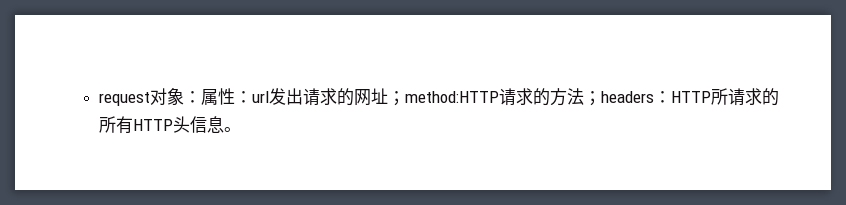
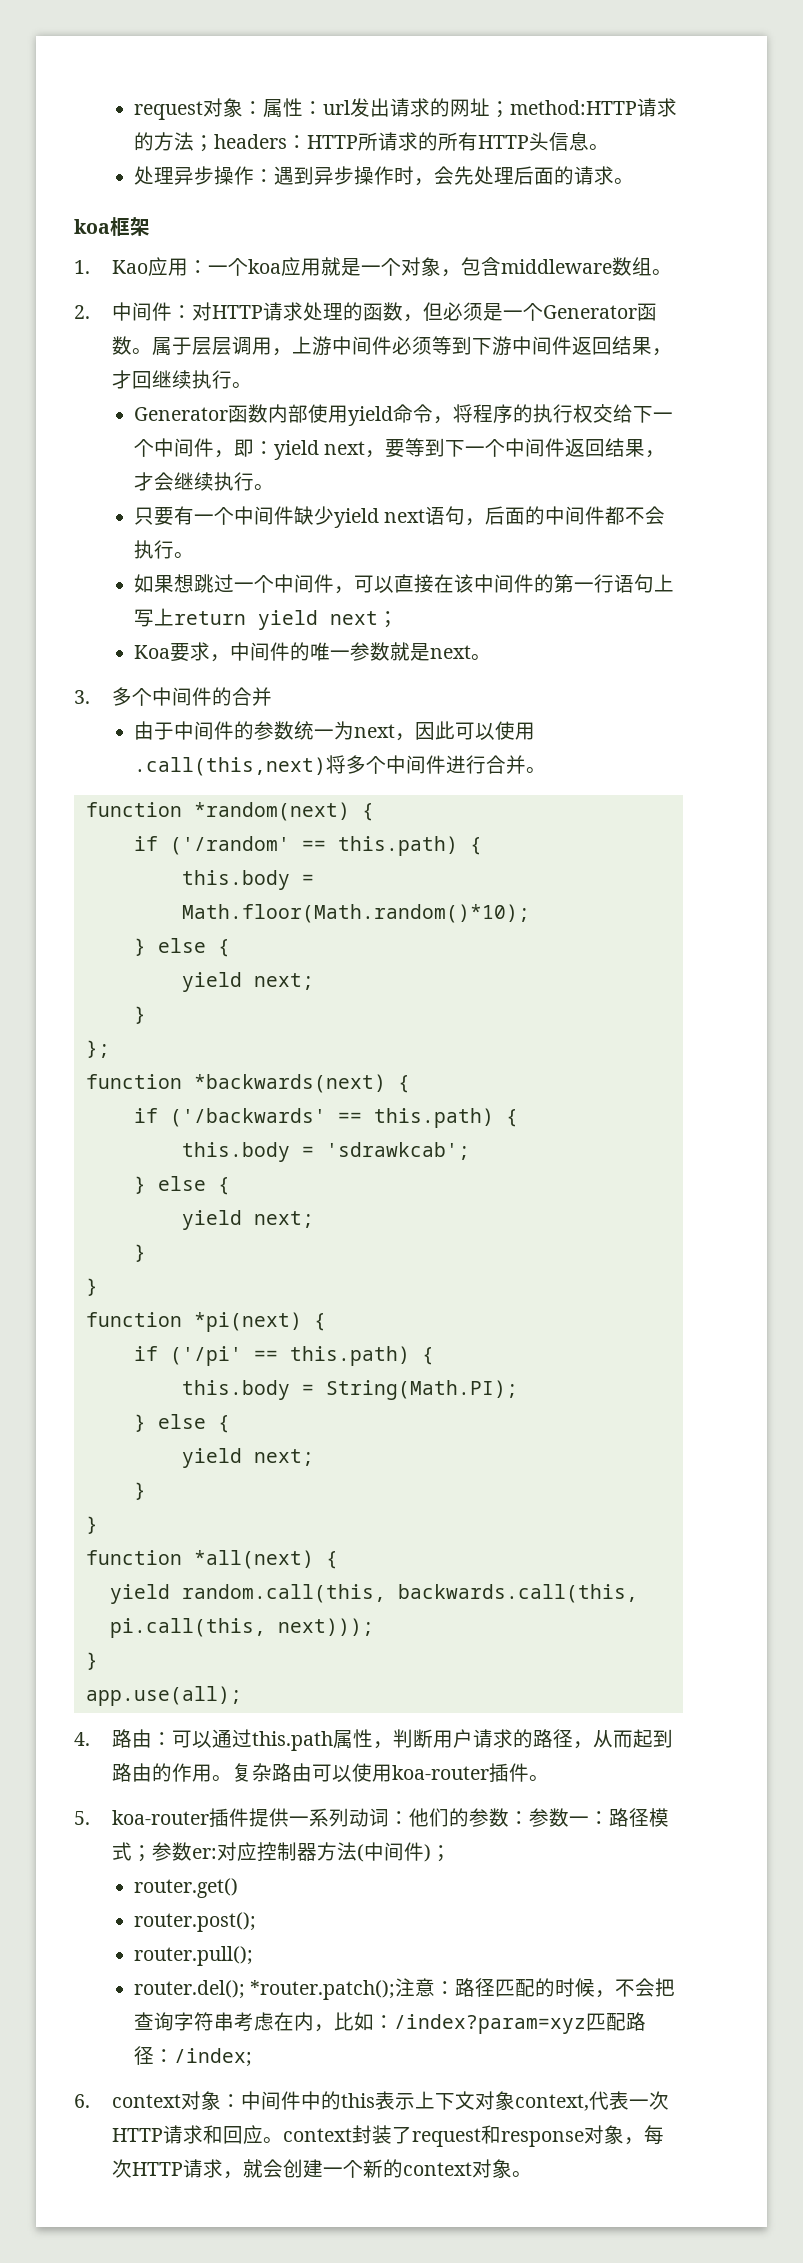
+ 处理异步操作：遇到异步操作时，会先处理后面的请求。
+ koa框架
+ 1. Kao应用：一个koa应用就是一个对象，包含middleware数组。
+ 2.中间件：对HTTP请求处理的函数，但必须是一个Generator函数。属于层层调用，上游中间件必须等到下游中间件返回结果，才回继续执行。
+ Generator函数内部使用yield命令，将程序的执行权交给下一个中间件，即：yield next，要等到下一个中间件返回结果，才会继续执行。
+ 只要有一个中间件缺少yield next语句，后面的中间件都不会执行。
+ 如果想跳过一个中间件，可以直接在该中间件的第一行语句上写上return yield next；
+ Koa要求，中间件的唯一参数就是next。
+ 3.多个中间件的合并
+ 由于中间件的参数统一为next，因此可以使用.call(this,next)将多个中间件进行合并。
+ function *random(next) {
+ if ('/random' == this.path) {
+ this.body = Math.floor(Math.random()*10);
+ } else {
+ yield next;
+ }
+ };
+ function *backwards(next) {
+ if ('/backwards' == this.path) {
+ this.body = 'sdrawkcab';
+ } else {
+ yield next;
+ }
+ }
+ function *pi(next) {
+ if ('/pi' == this.path) {
+ this.body = String(Math.PI);
+ } else {
+ yield next;
+ }
+ }
+ function *all(next) {
+ yield random.call(this, backwards.call(this, pi.call(this, next)));
+ }
+ app.use(all);
+ 4.路由：可以通过this.path属性，判断用户请求的路径，从而起到路由的作用。复杂路由可以使用koa-router插件。
+ 5. koa-router插件提供一系列动词：他们的参数：参数一：路径模式；参数er:对应控制器方法(中间件)；
+ router.get()
+ router.post();
+ router.pull();
+ router.del(); *router.patch();注意：路径匹配的时候，不会把查询字符串考虑在内，比如：/index?param=xyz匹配路径：/index;
+ 6. context对象：中间件中的this表示上下文对象context,代表一次HTTP请求和回应。context封装了request和response对象，每次HTTP请求，就会创建一个新的context对象。

